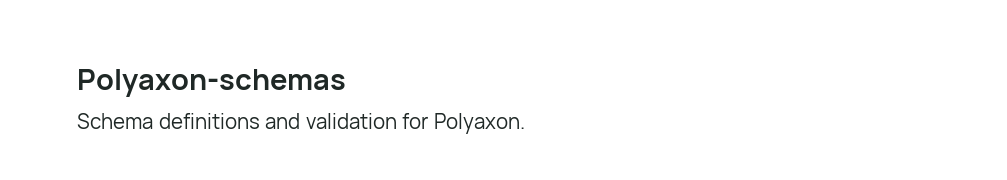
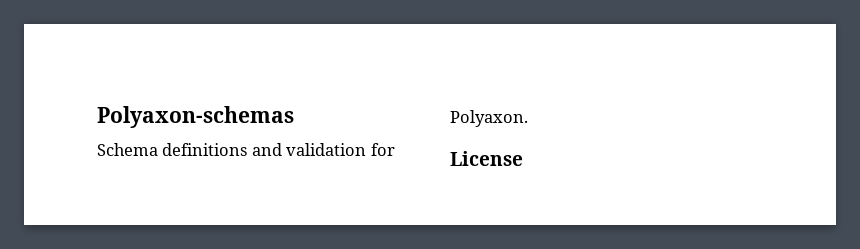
+ License

